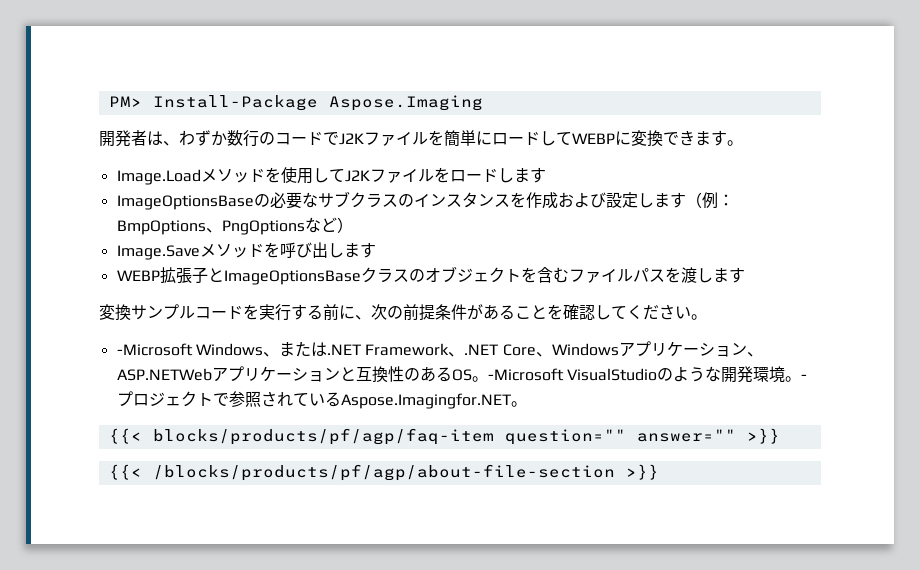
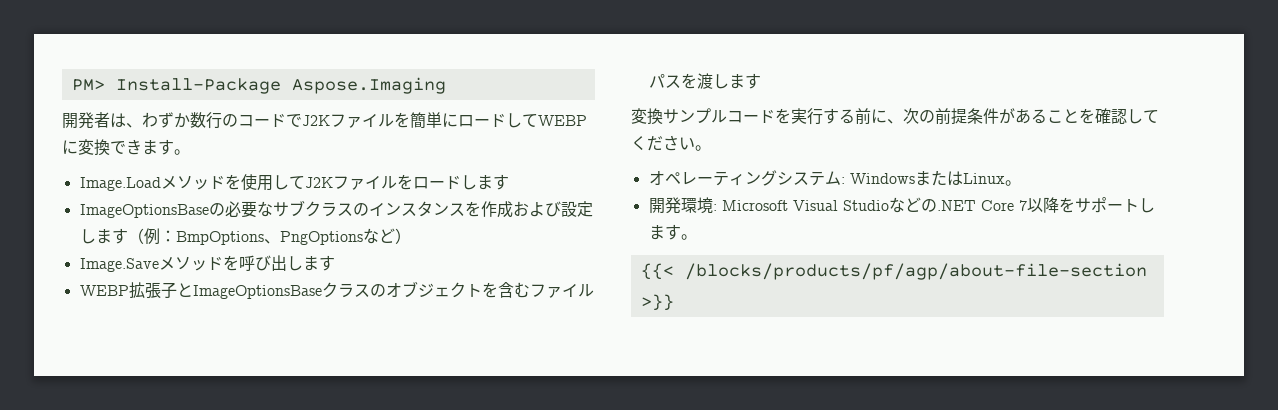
- -Microsoft Windows、または.NET Framework、.NET Core、Windowsアプリケーション、ASP.NETWebアプリケーションと互換性のあるOS。-Microsoft VisualStudioのような開発環境。-プロジェクトで参照されているAspose.Imagingfor.NET。
- {{< blocks/products/pf/agp/faq-item question="" answer="" >}}
+ オペレーティングシステム: WindowsまたはLinux。
+ 開発環境: Microsoft Visual Studioなどの.NET Core 7以降をサポートします。

